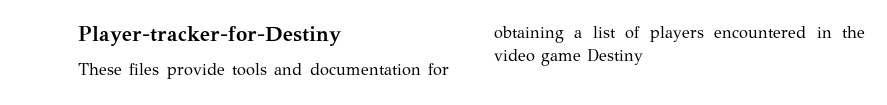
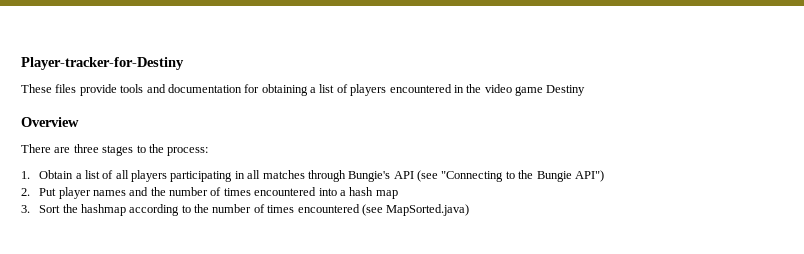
+ Overview
+ There are three stages to the process:
+ 1. Obtain a list of all players participating in all matches through Bungie's API (see "Connecting to the Bungie API")
+ 2. Put player names and the number of times encountered into a hash map
+ 3. Sort the hashmap according to the number of times encountered (see MapSorted.java)

